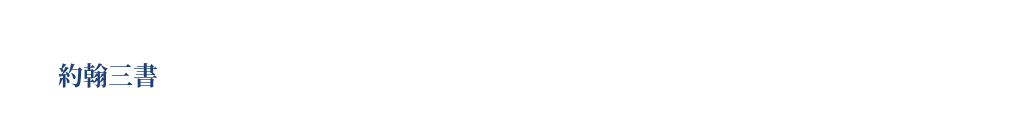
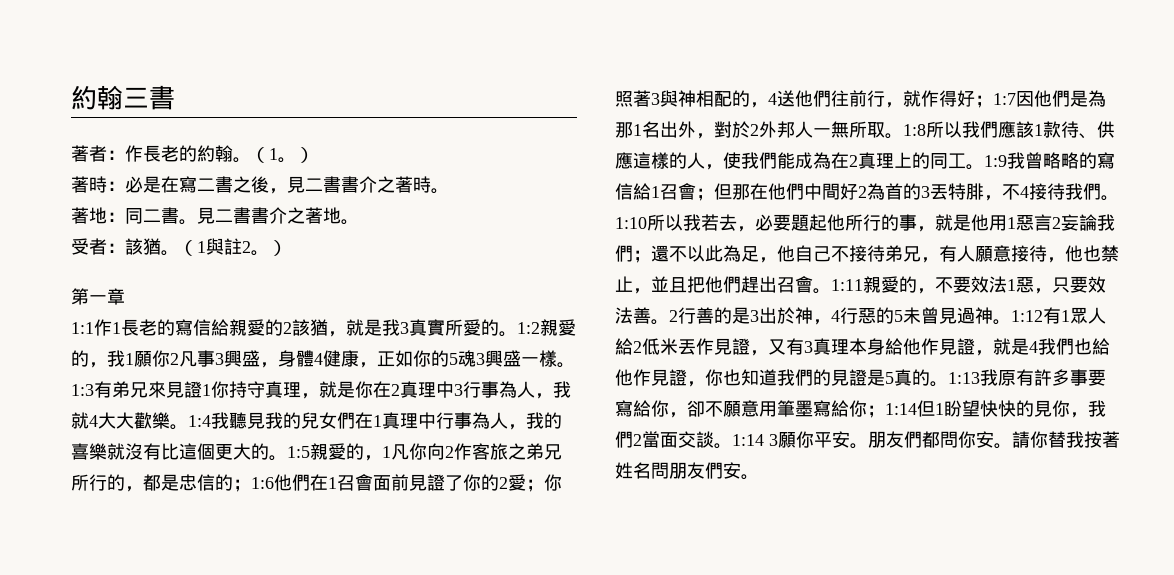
+ 著者：作長老的約翰。（1。）
+ 著時：必是在寫二書之後，見二書書介之著時。
+ 著地：同二書。見二書書介之著地。
+ 受者：該猶。（1與註2。）
+ 第一章
+ 1:1作1長老的寫信給親愛的2該猶，就是我3真實所愛的。1:2親愛的，我1願你2凡事3興盛，身體4健康，正如你的5魂3興盛一樣。1:3有弟兄來見證1你持守真理，就是你在2真理中3行事為人，我就4大大歡樂。1:4我聽見我的兒女們在1真理中行事為人，我的喜樂就沒有比這個更大的。1:5親愛的，1凡你向2作客旅之弟兄所行的，都是忠信的；1:6他們在1召會面前見證了你的2愛；你照著3與神相配的，4送他們往前行，就作得好；1:7因他們是為那1名出外，對於2外邦人一無所取。1:8所以我們應該1款待、供應這樣的人，使我們能成為在2真理上的同工。1:9我曾略略的寫信給1召會；但那在他們中間好2為首的3丟特腓，不4接待我們。1:10所以我若去，必要題起他所行的事，就是他用1惡言2妄論我們；還不以此為足，他自己不接待弟兄，有人願意接待，他也禁止，並且把他們趕出召會。1:11親愛的，不要效法1惡，只要效法善。2行善的是3出於神，4行惡的5未曾見過神。1:12有1眾人給2低米丟作見證，又有3真理本身給他作見證，就是4我們也給他作見證，你也知道我們的見證是5真的。1:13我原有許多事要寫給你，卻不願意用筆墨寫給你；1:14但1盼望快快的見你，我們2當面交談。1:14 3願你平安。朋友們都問你安。請你替我按著姓名問朋友們安。

